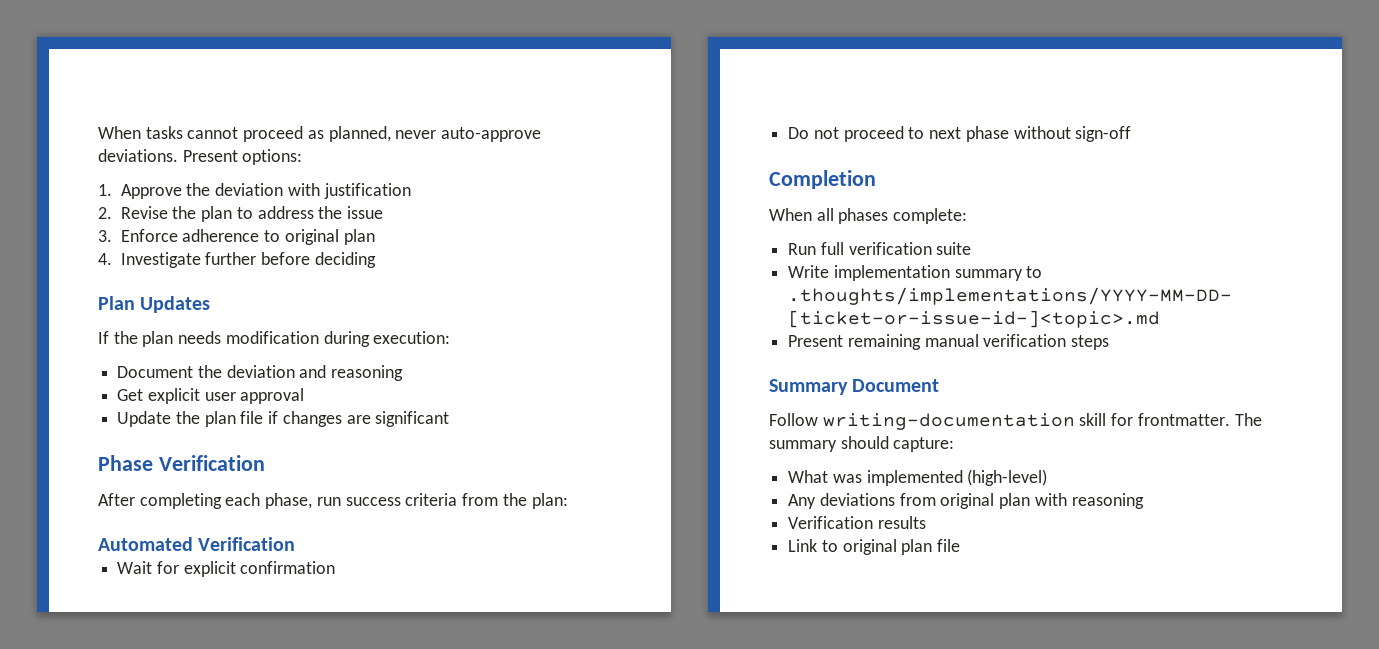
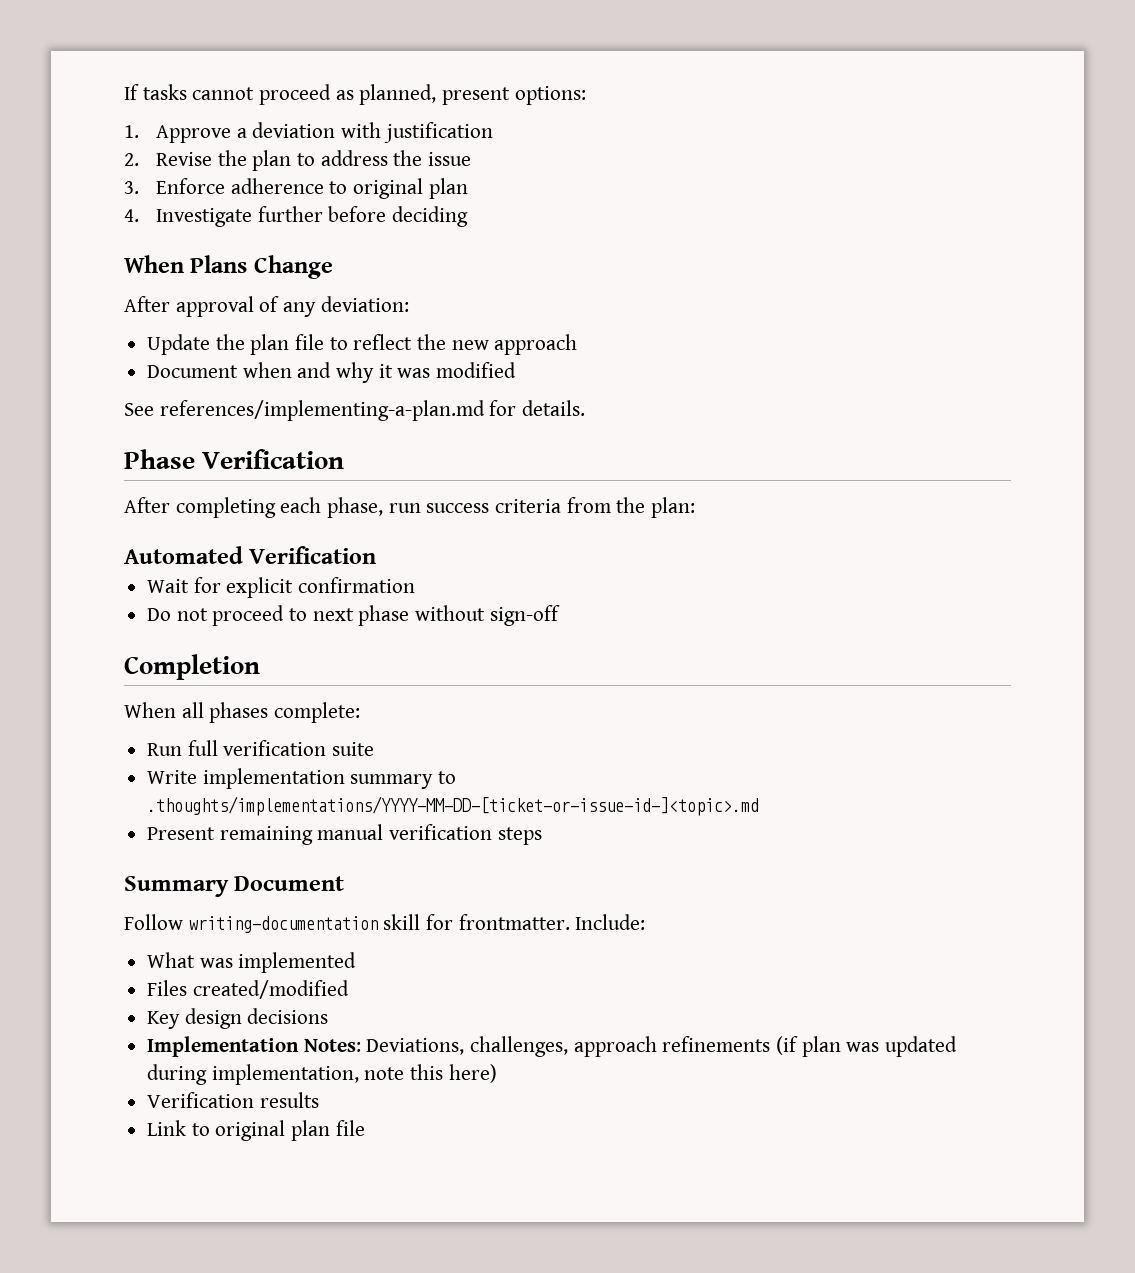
- When tasks cannot proceed as planned, never auto-approve deviations. Present options:
+ If tasks cannot proceed as planned, present options:
- 1. Approve the deviation with justification
+ 1. Approve a deviation with justification
- Plan Updates
- If the plan needs modification during execution:
- Document the deviation and reasoning
- Get explicit user approval
- Update the plan file if changes are significant
+ When Plans Change
+ After approval of any deviation:
+ Update the plan file to reflect the new approach
+ Document when and why it was modified
+ See references/implementing-a-plan.md for details.
- The summary should capture:
+ Include:
- What was implemented (high-level)
- Any deviations from original plan with reasoning
+ What was implemented
+ Files created/modified
+ Key design decisions
+ Implementation Notes: Deviations, challenges, approach refinements (if plan was updated during implementation, note this here)

